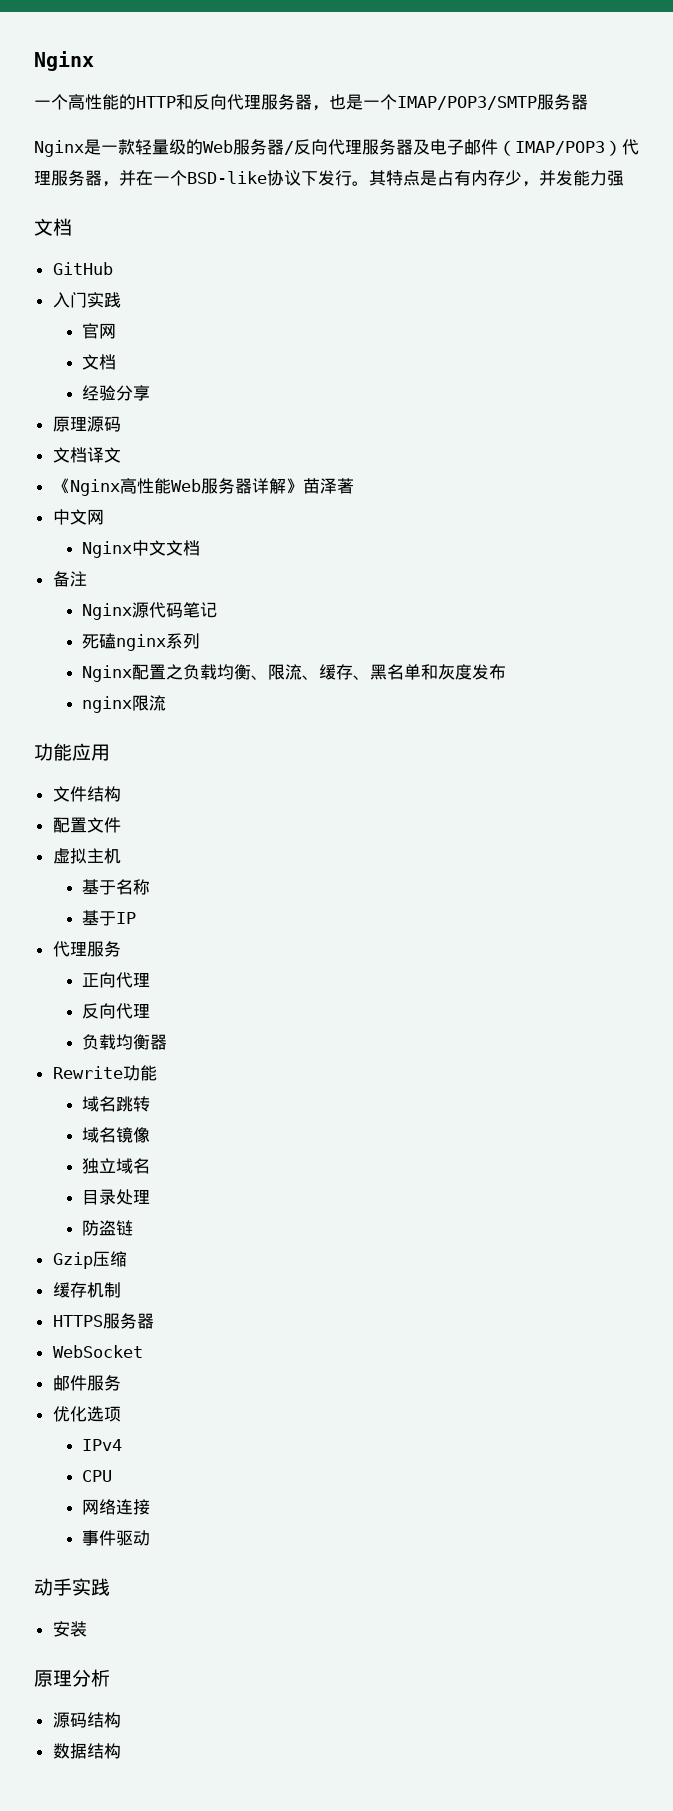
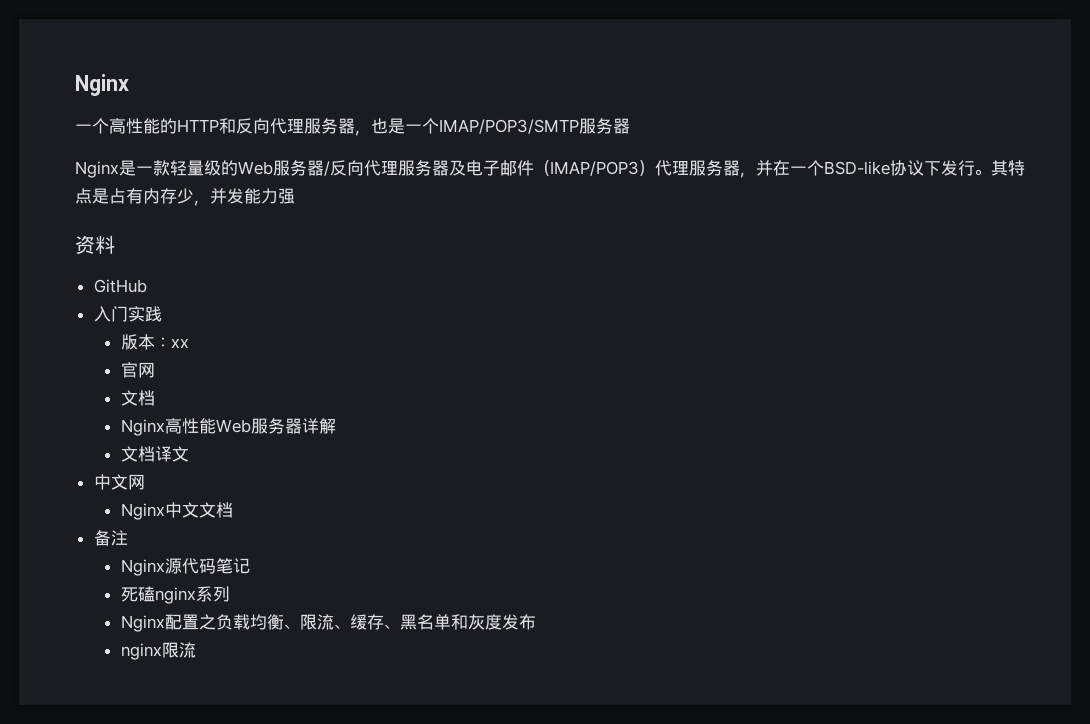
  其特点是占有内存少，并发能力强
- 文档
+ 资料
+ 版本：xx
- 经验分享
- 原理源码
+ Nginx高性能Web服务器详解
  文档译文
- 《Nginx高性能Web服务器详解》苗泽著
- 功能应用
- 文件结构
- 配置文件
- 虚拟主机
- 基于名称
- 基于IP
- 代理服务
- 正向代理
- 反向代理
- 负载均衡器
- Rewrite功能
- 域名跳转
- 域名镜像
- 独立域名
- 目录处理
- 防盗链
- Gzip压缩
- 缓存机制
- HTTPS服务器
- WebSocket
- 邮件服务
- 优化选项
- IPv4
- CPU
- 网络连接
- 事件驱动
- 动手实践
- 安装
- 原理分析
- 源码结构
- 数据结构

